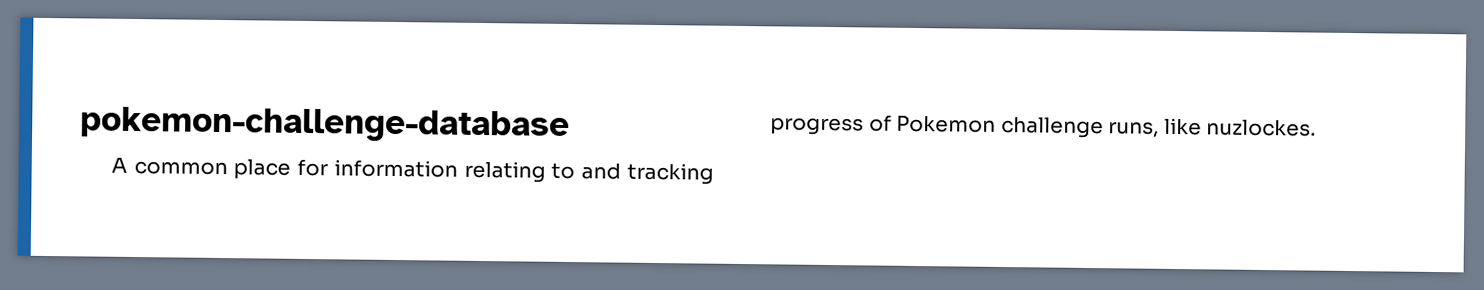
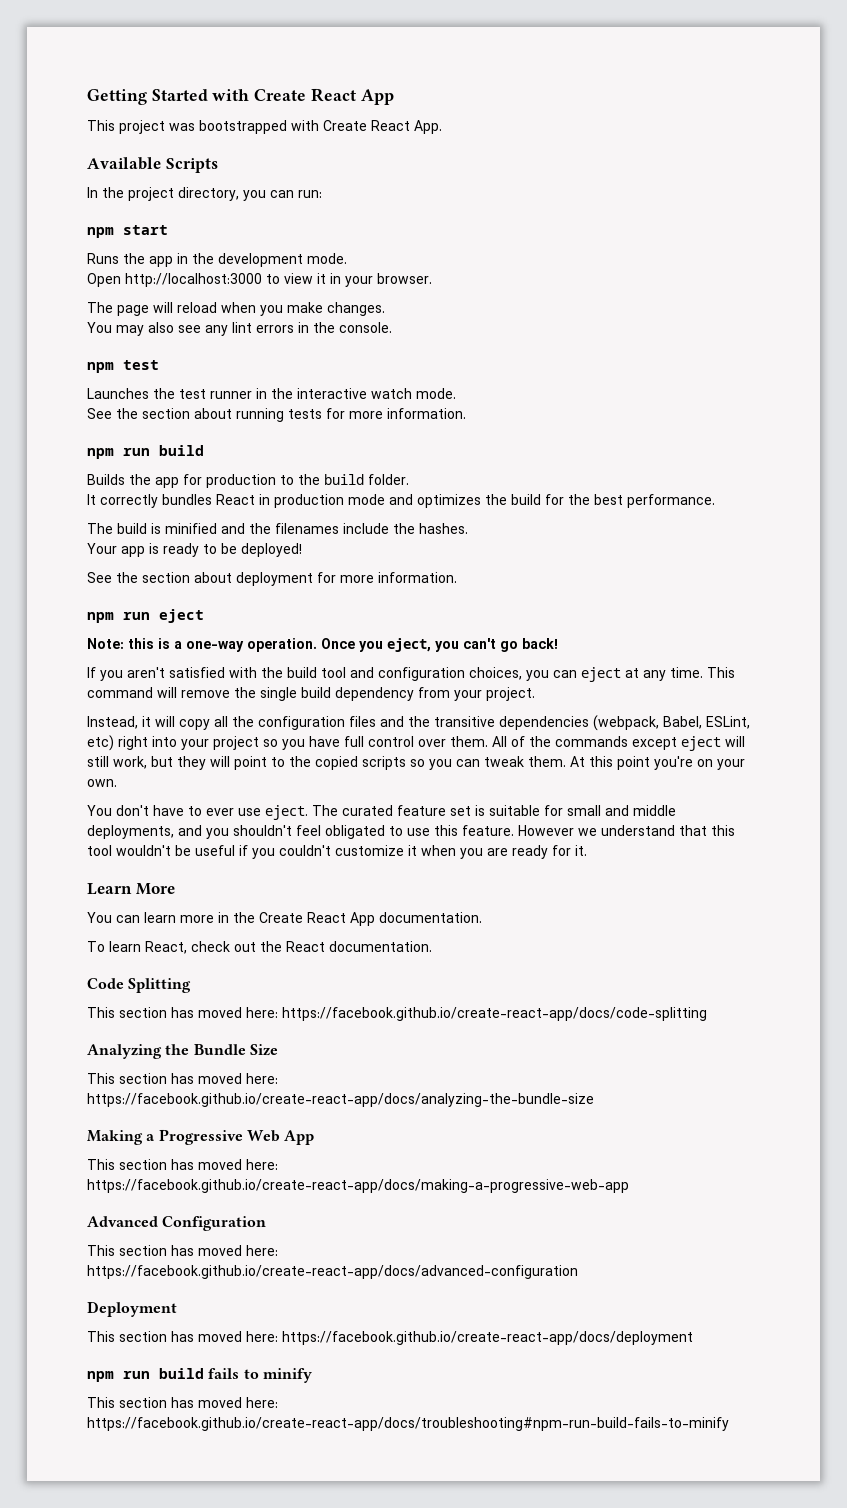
- pokemon-challenge-database
- A common place for information relating to and tracking progress of Pokemon challenge runs, like nuzlockes.
+ Getting Started with Create React App
+ This project was bootstrapped with Create React App.
+ Available Scripts
+ In the project directory, you can run:
+ npm start
+ Runs the app in the development mode.
+ Open http://localhost:3000 to view it in your browser.
+ The page will reload when you make changes.
+ You may also see any lint errors in the console.
+ npm test
+ Launches the test runner in the interactive watch mode.
+ See the section about running tests for more information.
+ npm run build
+ Builds the app for production to the build folder.
+ It correctly bundles React in production mode and optimizes the build for the best performance.
+ The build is minified and the filenames include the hashes.
+ Your app is ready to be deployed!
+ See the section about deployment for more information.
+ npm run eject
+ Note: this is a one-way operation. Once you eject, you can't go back!
+ If you aren't satisfied with the build tool and configuration choices, you can eject at any time. This command will remove the single build dependency from your project.
+ Instead, it will copy all the configuration files and the transitive dependencies (webpack, Babel, ESLint, etc) right into your project so you have full control over them. All of the commands except eject will still work, but they will point to the copied scripts so you can tweak them. At this point you're on your own.
+ You don't have to ever use eject. The curated feature set is suitable for small and middle deployments, and you shouldn't feel obligated to use this feature. However we understand that this tool wouldn't be useful if you couldn't customize it when you are ready for it.
+ Learn More
+ You can learn more in the Create React App documentation.
+ To learn React, check out the React documentation.
+ Code Splitting
+ This section has moved here: https://facebook.github.io/create-react-app/docs/code-splitting
+ Analyzing the Bundle Size
+ This section has moved here: https://facebook.github.io/create-react-app/docs/analyzing-the-bundle-size
+ Making a Progressive Web App
+ This section has moved here: https://facebook.github.io/create-react-app/docs/making-a-progressive-web-app
+ Advanced Configuration
+ This section has moved here: https://facebook.github.io/create-react-app/docs/advanced-configuration
+ Deployment
+ This section has moved here: https://facebook.github.io/create-react-app/docs/deployment
+ npm run build fails to minify
+ This section has moved here: https://facebook.github.io/create-react-app/docs/troubleshooting#npm-run-build-fails-to-minify

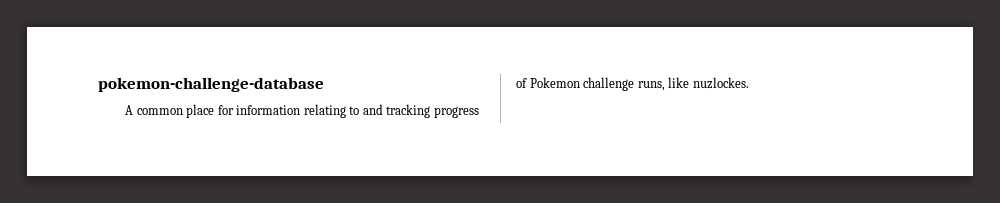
- Getting Started with Create React App
- This project was bootstrapped with Create React App.
- Available Scripts
- In the project directory, you can run:
- npm start
- Runs the app in the development mode.
- Open http://localhost:3000 to view it in your browser.
- The page will reload when you make changes.
- You may also see any lint errors in the console.
- npm test
- Launches the test runner in the interactive watch mode.
- See the section about running tests for more information.
- npm run build
- Builds the app for production to the build folder.
- It correctly bundles React in production mode and optimizes the build for the best performance.
- The build is minified and the filenames include the hashes.
- Your app is ready to be deployed!
- See the section about deployment for more information.
- npm run eject
- Note: this is a one-way operation. Once you eject, you can't go back!
- If you aren't satisfied with the build tool and configuration choices, you can eject at any time. This command will remove the single build dependency from your project.
- Instead, it will copy all the configuration files and the transitive dependencies (webpack, Babel, ESLint, etc) right into your project so you have full control over them. All of the commands except eject will still work, but they will point to the copied scripts so you can tweak them. At this point you're on your own.
- You don't have to ever use eject. The curated feature set is suitable for small and middle deployments, and you shouldn't feel obligated to use this feature. However we understand that this tool wouldn't be useful if you couldn't customize it when you are ready for it.
- Learn More
- You can learn more in the Create React App documentation.
- To learn React, check out the React documentation.
- Code Splitting
- This section has moved here: https://facebook.github.io/create-react-app/docs/code-splitting
- Analyzing the Bundle Size
- This section has moved here: https://facebook.github.io/create-react-app/docs/analyzing-the-bundle-size
- Making a Progressive Web App
- This section has moved here: https://facebook.github.io/create-react-app/docs/making-a-progressive-web-app
- Advanced Configuration
- This section has moved here: https://facebook.github.io/create-react-app/docs/advanced-configuration
- Deployment
- This section has moved here: https://facebook.github.io/create-react-app/docs/deployment
- npm run build fails to minify
- This section has moved here: https://facebook.github.io/create-react-app/docs/troubleshooting#npm-run-build-fails-to-minify
+ pokemon-challenge-database
+ A common place for information relating to and tracking progress of Pokemon challenge runs, like nuzlockes.

